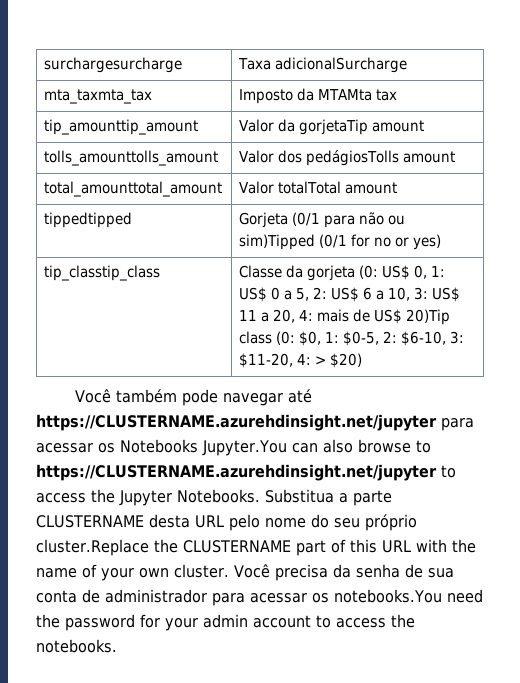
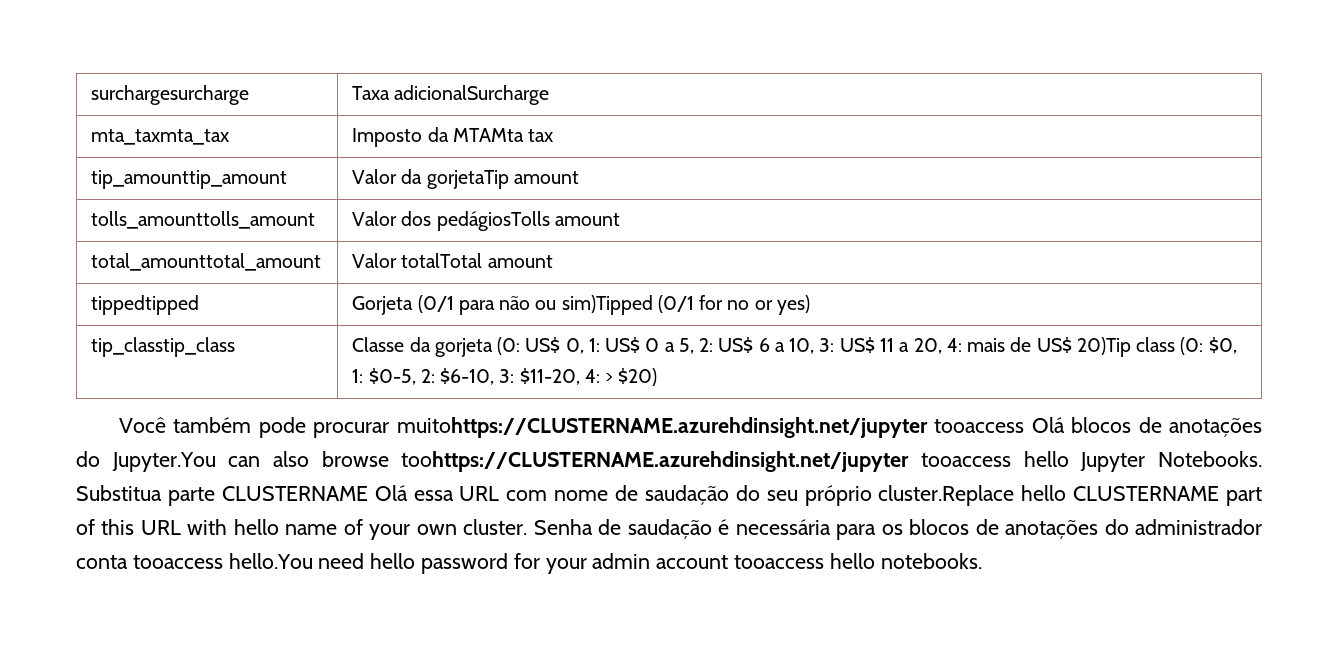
- Você também pode navegar até https://CLUSTERNAME.azurehdinsight.net/jupyter para acessar os Notebooks Jupyter.You can also browse to https://CLUSTERNAME.azurehdinsight.net/jupyter to access the Jupyter Notebooks.
+ Você também pode procurar muitohttps://CLUSTERNAME.azurehdinsight.net/jupyter tooaccess Olá blocos de anotações do Jupyter.You can also browse toohttps://CLUSTERNAME.azurehdinsight.net/jupyter tooaccess hello Jupyter Notebooks.
- Substitua a parte CLUSTERNAME desta URL pelo nome do seu próprio cluster.Replace the CLUSTERNAME part of this URL with the name of your own cluster.
+ Substitua parte CLUSTERNAME Olá essa URL com nome de saudação do seu próprio cluster.Replace hello CLUSTERNAME part of this URL with hello name of your own cluster.
- Você precisa da senha de sua conta de administrador para acessar os notebooks.You need the password for your admin account to access the notebooks.
+ Senha de saudação é necessária para os blocos de anotações do administrador conta tooaccess hello.You need hello password for your admin account tooaccess hello notebooks.

